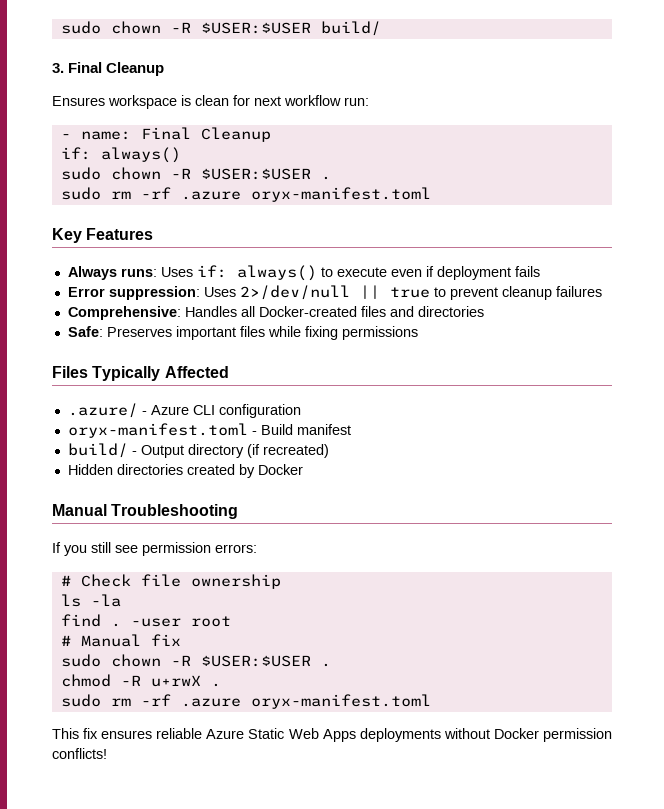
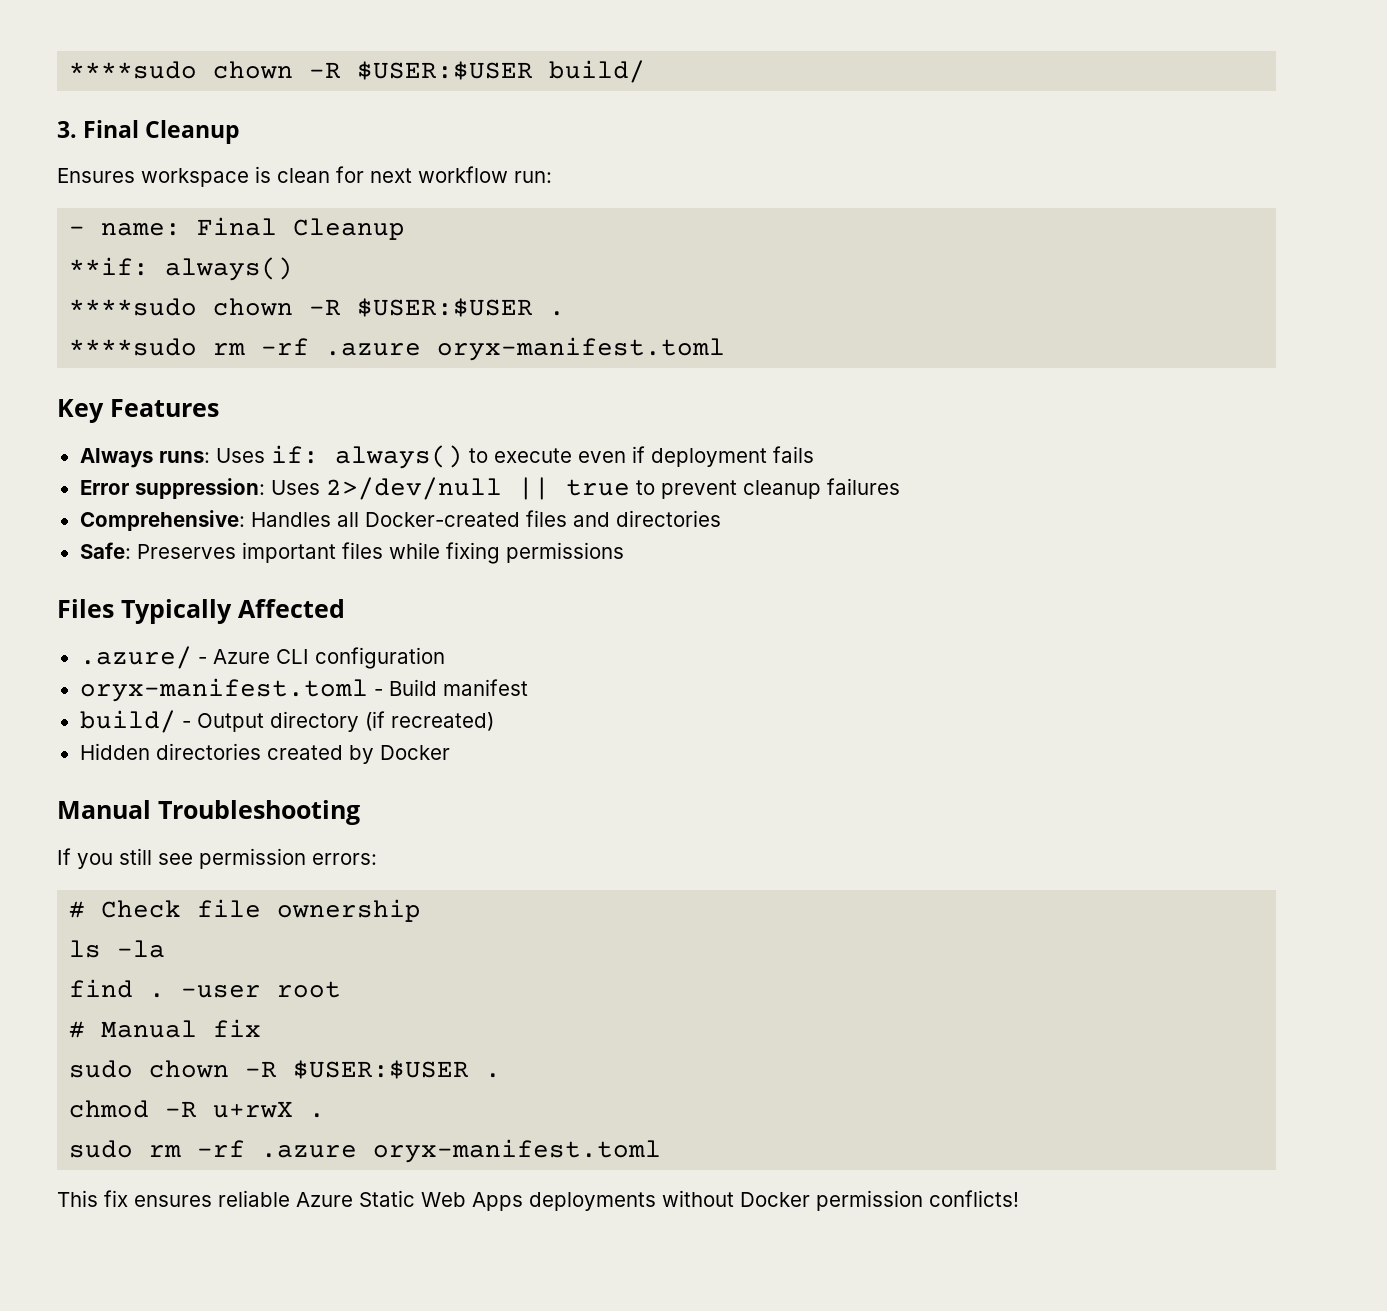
- sudo chown -R $USER:$USER build/
+ ****sudo chown -R $USER:$USER build/
  - name: Final Cleanup
- if: always()
- sudo chown -R $USER:$USER .
- sudo rm -rf .azure oryx-manifest.toml
+ **if: always()
+ ****sudo chown -R $USER:$USER .
+ ****sudo rm -rf .azure oryx-manifest.toml

